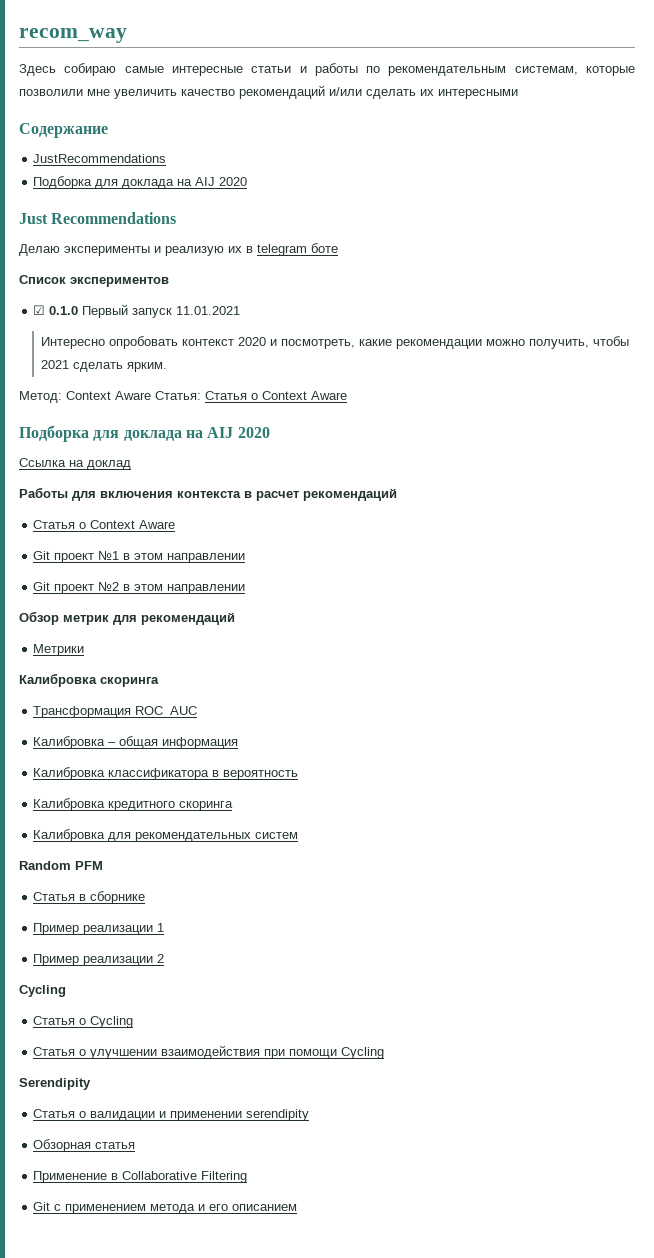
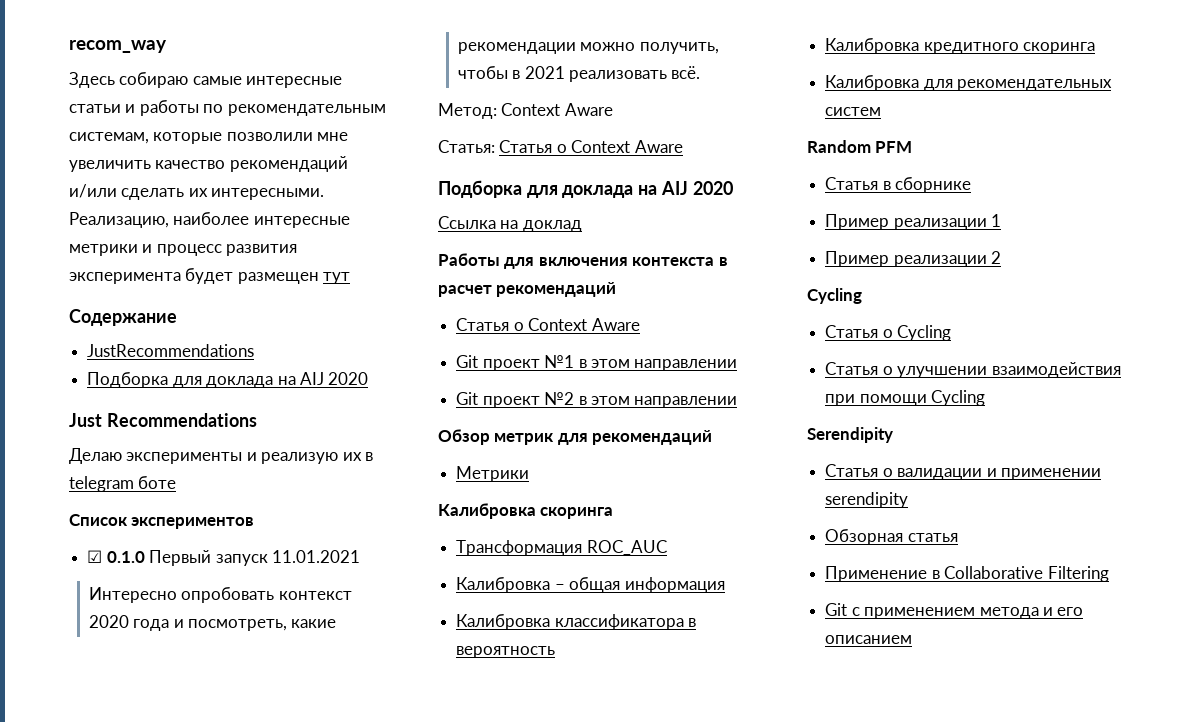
- Здесь собираю самые интересные статьи и работы по рекомендательным системам, которые позволили мне увеличить качество рекомендаций и/или сделать их интересными
+ Здесь собираю самые интересные статьи и работы по рекомендательным системам, которые позволили мне увеличить качество рекомендаций и/или сделать их интересными. Реализацию, наиболее интересные метрики и процесс развития эксперимента будет размещен тут
- Интересно опробовать контекст 2020 и посмотреть, какие рекомендации можно получить, чтобы 2021 сделать ярким.
+ Интересно опробовать контекст 2020 года и посмотреть, какие рекомендации можно получить, чтобы в 2021 реализовать всё.
- Метод: Context Aware Статья: Статья о Context Aware
+ Метод: Context Aware
+ Статья: Статья о Context Aware

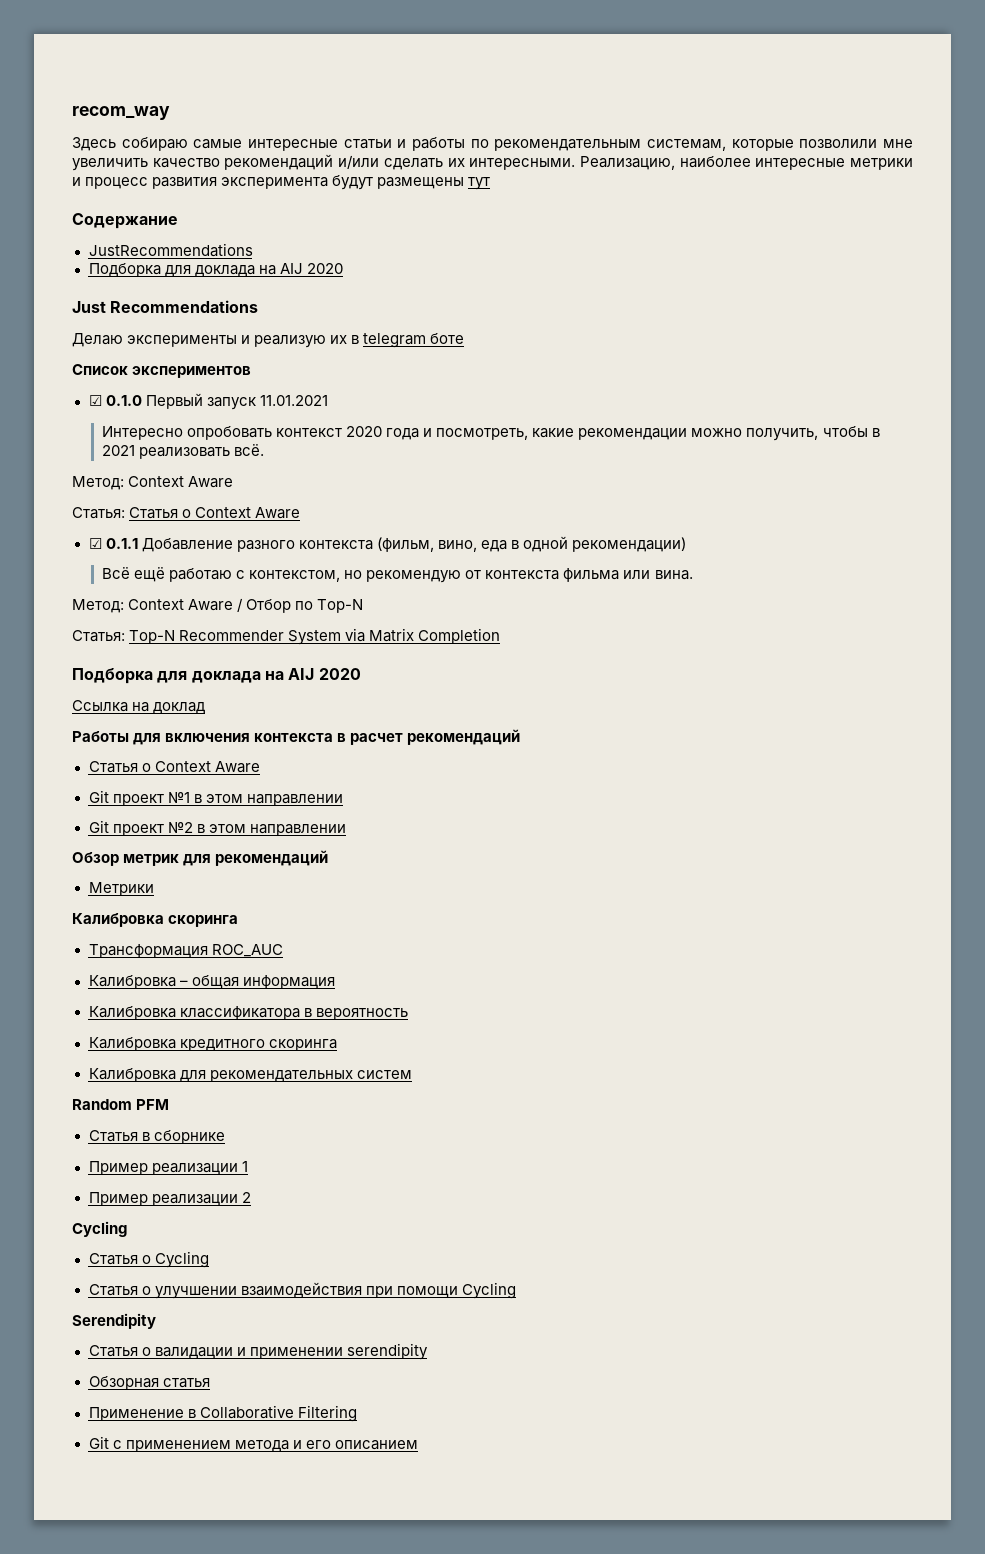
- Реализацию, наиболее интересные метрики и процесс развития эксперимента будет размещен тут
+ Реализацию, наиболее интересные метрики и процесс развития эксперимента будут размещены тут
+ ☑ 0.1.1 Добавление разного контекста (фильм, вино, еда в одной рекомендации)
+ Всё ещё работаю с контекстом, но рекомендую от контекста фильма или вина.
+ Метод: Context Aware / Отбор по Top-N
+ Статья: Top-N Recommender System via Matrix Completion

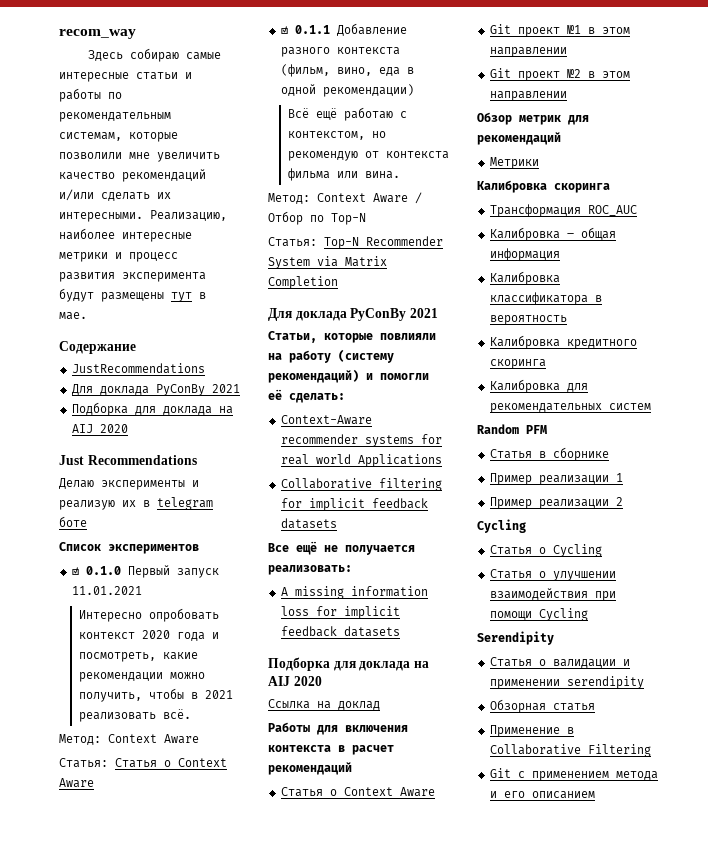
- Реализацию, наиболее интересные метрики и процесс развития эксперимента будут размещены тут
+ Реализацию, наиболее интересные метрики и процесс развития эксперимента будут размещены тут в мае.
  JustRecommendations
+ Для доклада PyConBy 2021
  Статья: Top-N Recommender System via Matrix Completion
+ Для доклада PyConBy 2021
+ Статьи, которые повлияли на работу (систему рекомендаций) и помогли её сделать:
+ Context-Aware recommender systems for real world Applications
+ Collaborative filtering for implicit feedback datasets
+ Все ещё не получается реализовать:
+ A missing information loss for implicit feedback datasets

